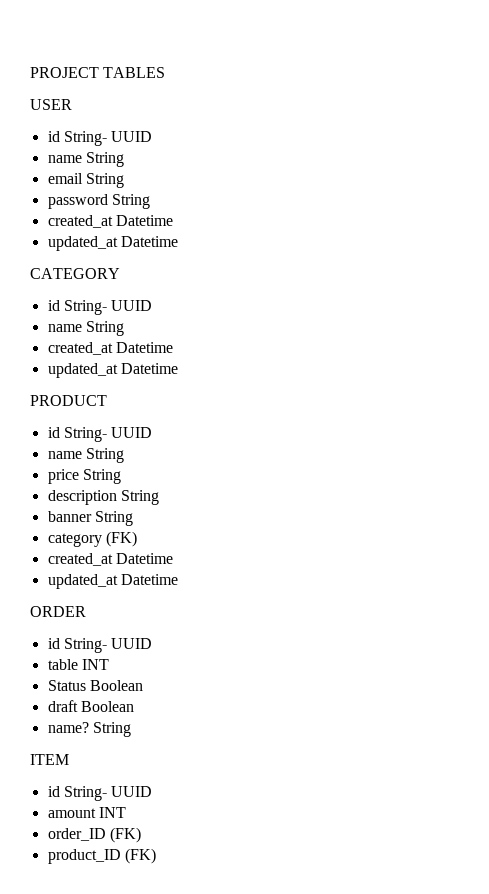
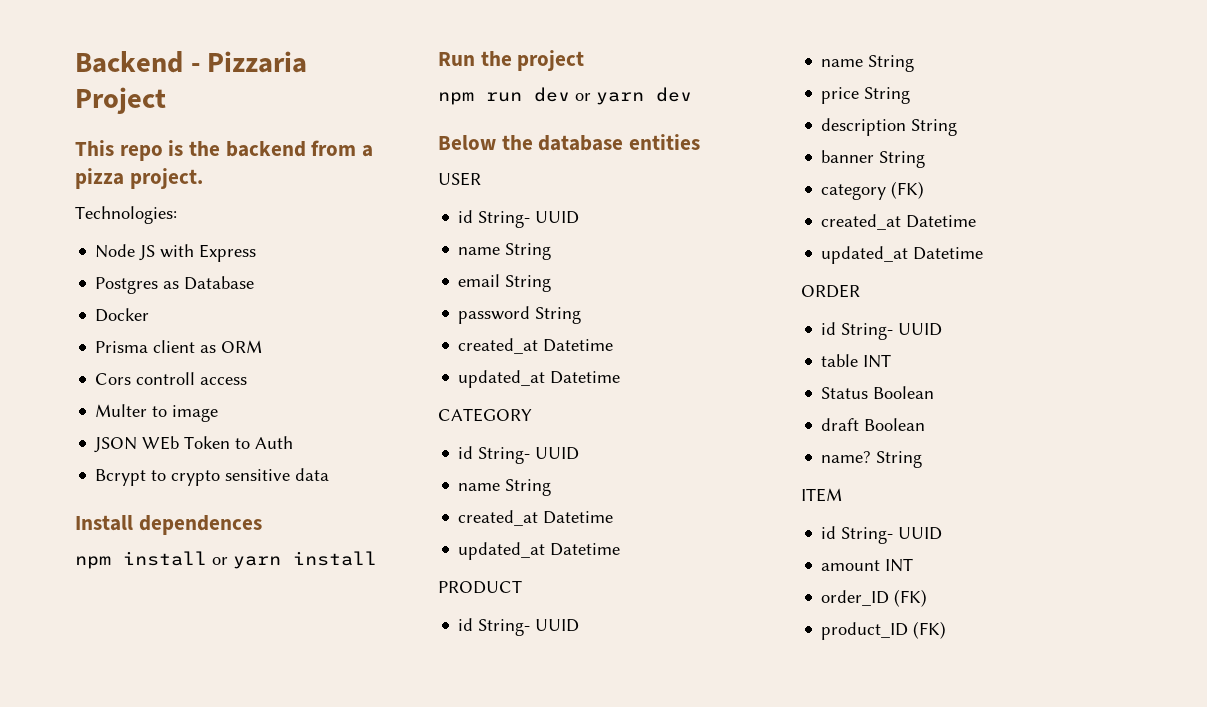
- PROJECT TABLES
+ Backend - Pizzaria Project
+ This repo is the backend from a pizza project.
+ Technologies:
+ Node JS with Express
+ Postgres as Database
+ Docker
+ Prisma client as ORM
+ Cors controll access
+ Multer to image
+ JSON WEb Token to Auth
+ Bcrypt to crypto sensitive data
+ Install dependences
+ npm install or yarn install
+ Run the project
+ npm run dev or yarn dev
+ Below the database entities

